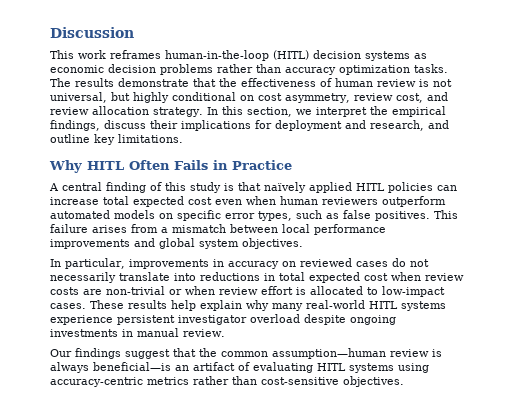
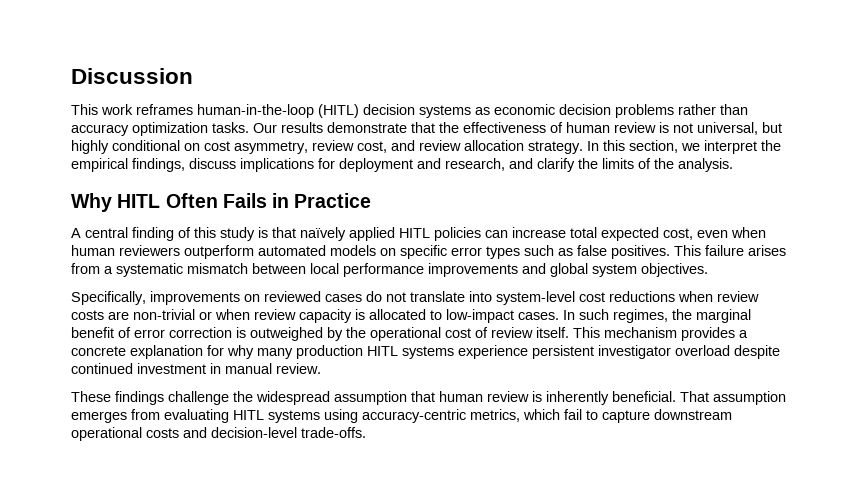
- The results demonstrate that the effectiveness of human review is not universal, but highly conditional on cost asymmetry, review cost, and review allocation strategy.
+ Our results demonstrate that the effectiveness of human review is not universal, but highly conditional on cost asymmetry, review cost, and review allocation strategy.
- In this section, we interpret the empirical findings, discuss their implications for deployment and research, and outline key limitations.
+ In this section, we interpret the empirical findings, discuss implications for deployment and research, and clarify the limits of the analysis.
- A central finding of this study is that naïvely applied HITL policies can increase total expected cost even when human reviewers outperform automated models on specific error types, such as false positives.
+ A central finding of this study is that naïvely applied HITL policies can increase total expected cost, even when human reviewers outperform automated models on specific error types such as false positives.
- This failure arises from a mismatch between local performance improvements and global system objectives.
+ This failure arises from a systematic mismatch between local performance improvements and global system objectives.
- In particular, improvements in accuracy on reviewed cases do not necessarily translate into reductions in total expected cost when review costs are non-trivial or when review effort is allocated to low-impact cases.
+ Specifically, improvements on reviewed cases do not translate into system-level cost reductions when review costs are non-trivial or when review capacity is allocated to low-impact cases.
- These results help explain why many real-world HITL systems experience persistent investigator overload despite ongoing investments in manual review.
+ In such regimes, the marginal benefit of error correction is outweighed by the operational cost of review itself. This mechanism provides a concrete explanation for why many production HITL systems experience persistent investigator overload despite continued investment in manual review.
- Our findings suggest that the common assumption—human review is always beneficial—is an artifact of evaluating HITL systems using accuracy-centric metrics rather than cost-sensitive objectives.
+ These findings challenge the widespread assumption that human review is inherently beneficial. That assumption emerges from evaluating HITL systems using accuracy-centric metrics, which fail to capture downstream operational costs and decision-level trade-offs.

